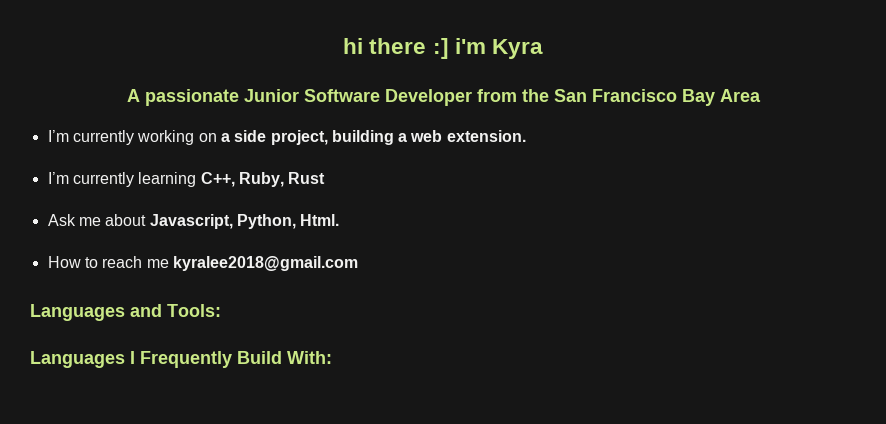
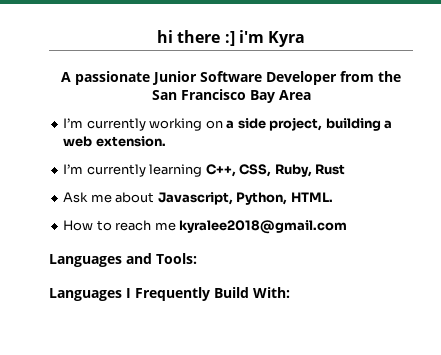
- I’m currently learning C++, Ruby, Rust
+ I’m currently learning C++, CSS, Ruby, Rust
- Ask me about Javascript, Python, Html.
+ Ask me about Javascript, Python, HTML.

